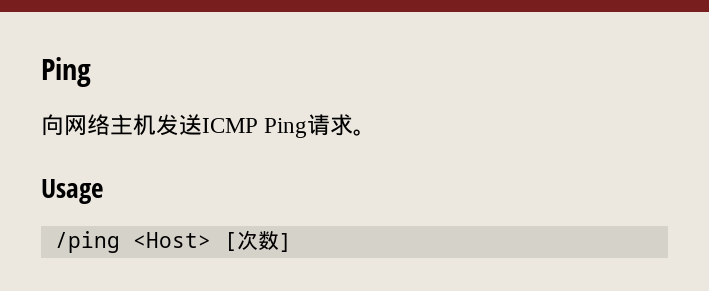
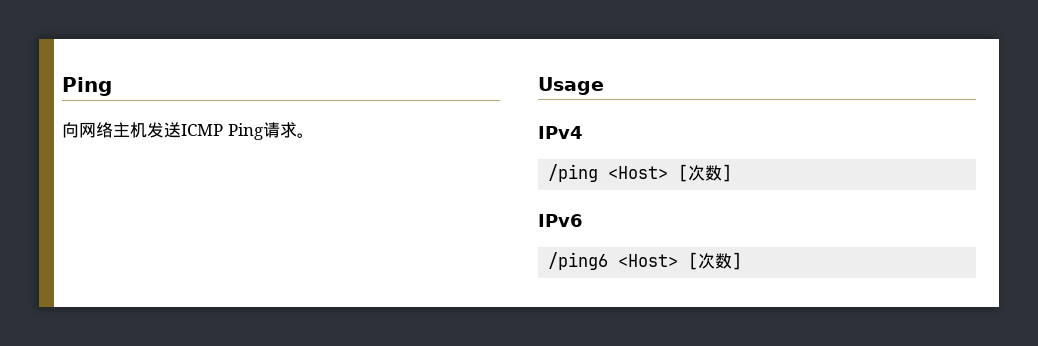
+ IPv4
+ IPv6
+ /ping6 <Host> [次数]

